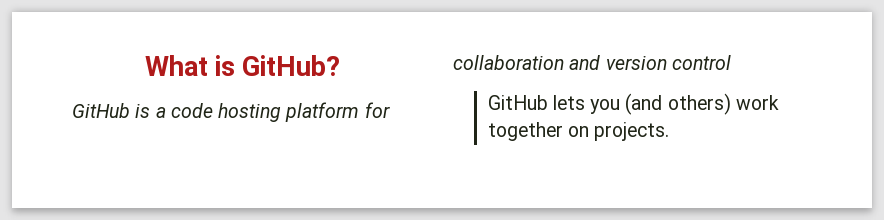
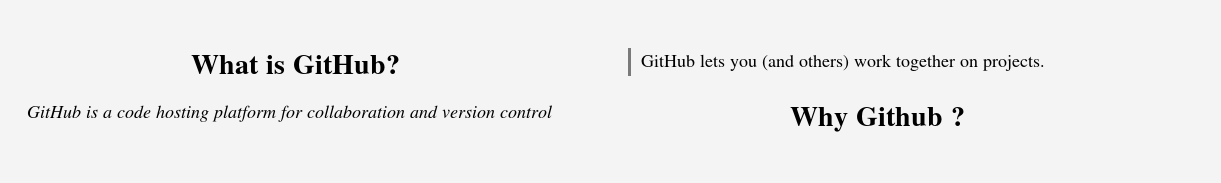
+ Why Github ?

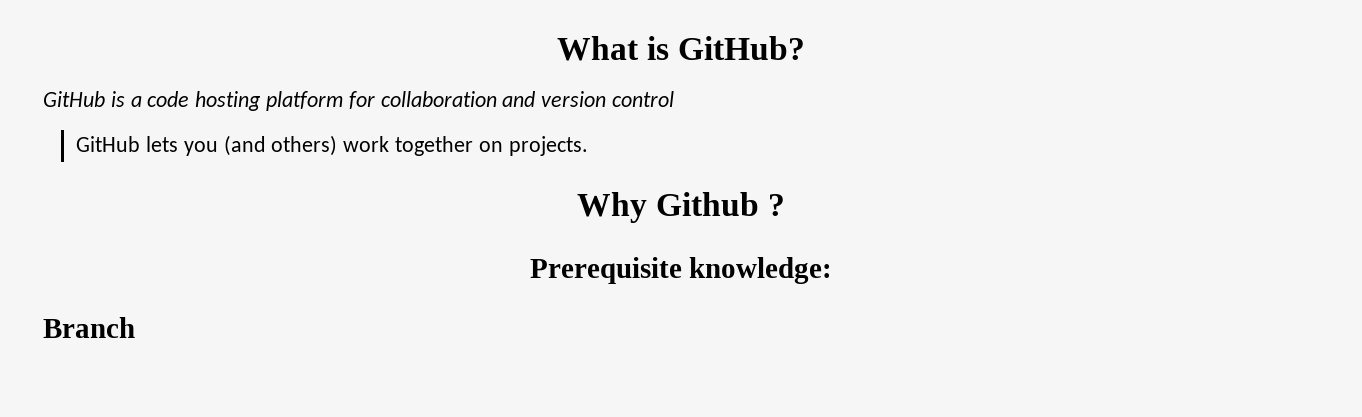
+ Prerequisite knowledge:
+ Branch

